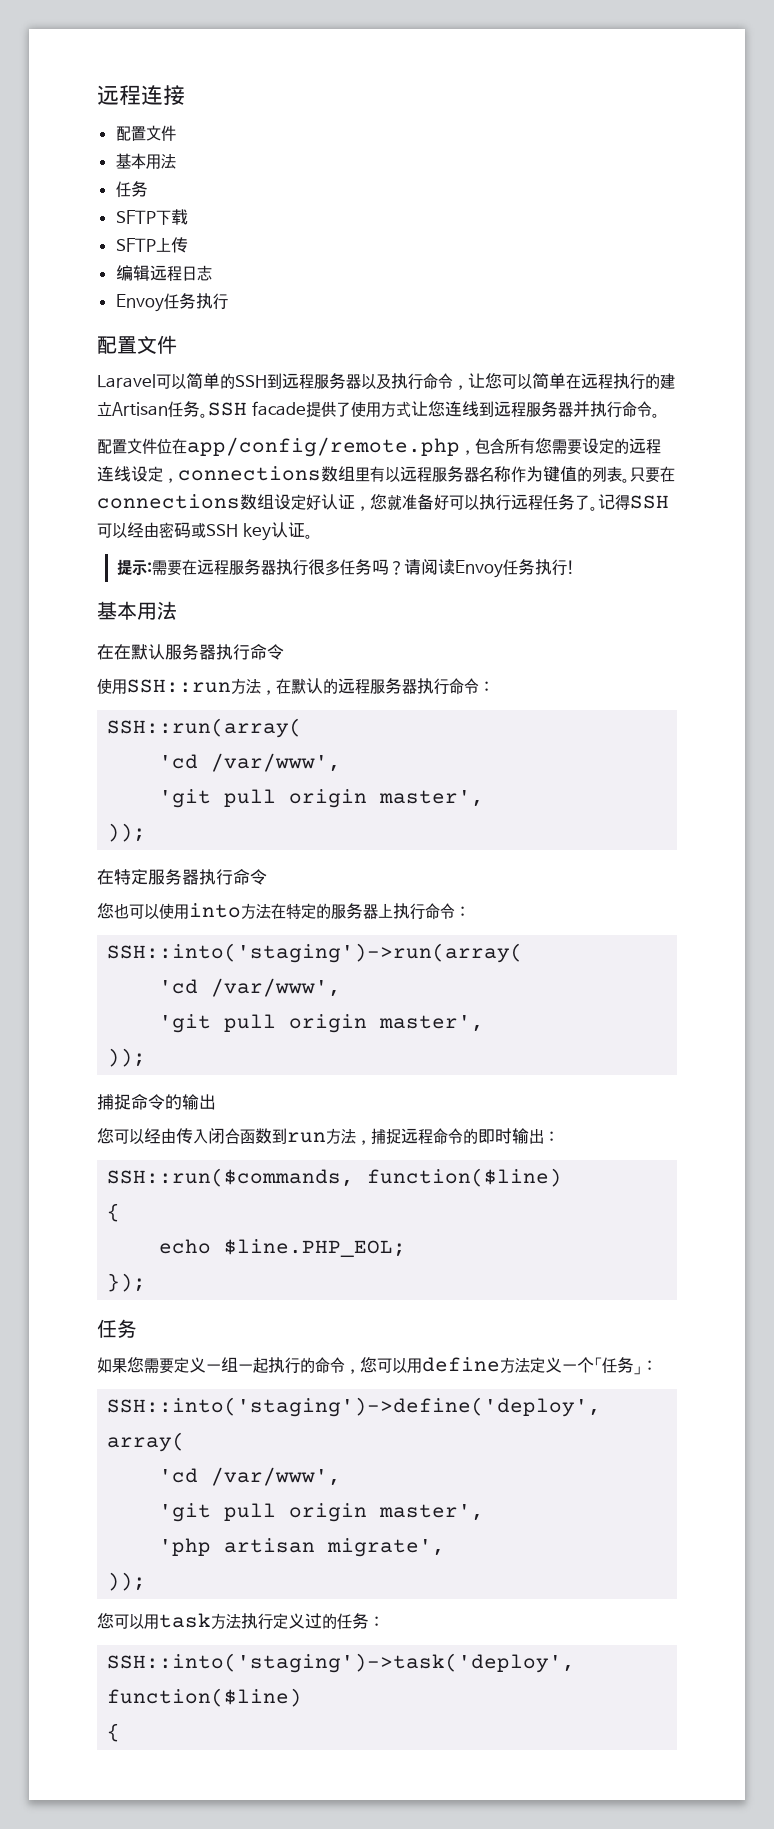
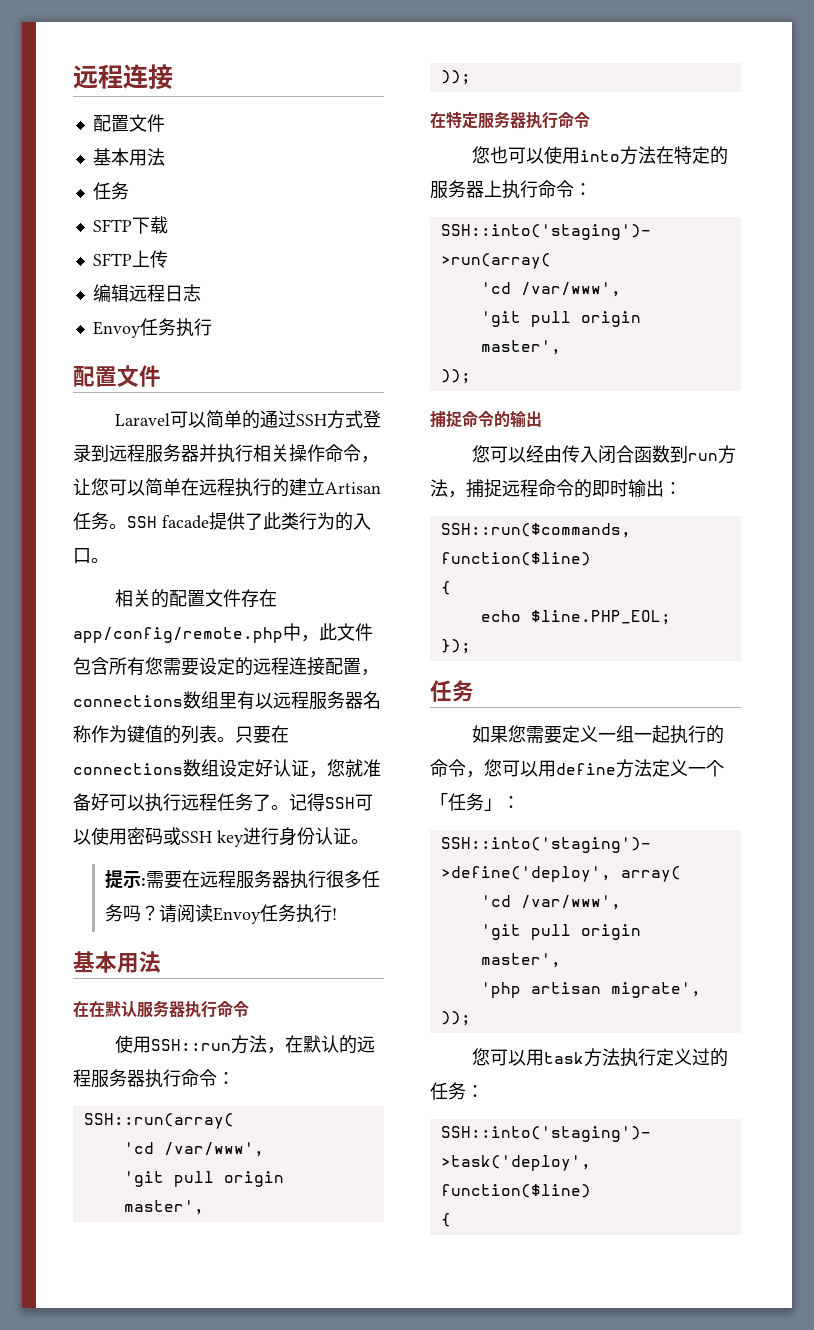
- Laravel可以简单的SSH到远程服务器以及执行命令，让您可以简单在远程执行的建立Artisan任务。
+ Laravel可以简单的通过SSH方式登录到远程服务器并执行相关操作命令，让您可以简单在远程执行的建立Artisan任务。
- SSH facade提供了使用方式让您连线到远程服务器并执行命令。
- 配置文件位在app/config/remote.php，包含所有您需要设定的远程连线设定，connections数组里有以远程服务器名称作为键值的列表。
+ SSH facade提供了此类行为的入口。
+ 相关的配置文件存在app/config/remote.php中，此文件包含所有您需要设定的远程连接配置，connections数组里有以远程服务器名称作为键值的列表。
- 记得SSH可以经由密码或SSH key认证。
+ 记得SSH可以使用密码或SSH key进行身份认证。

